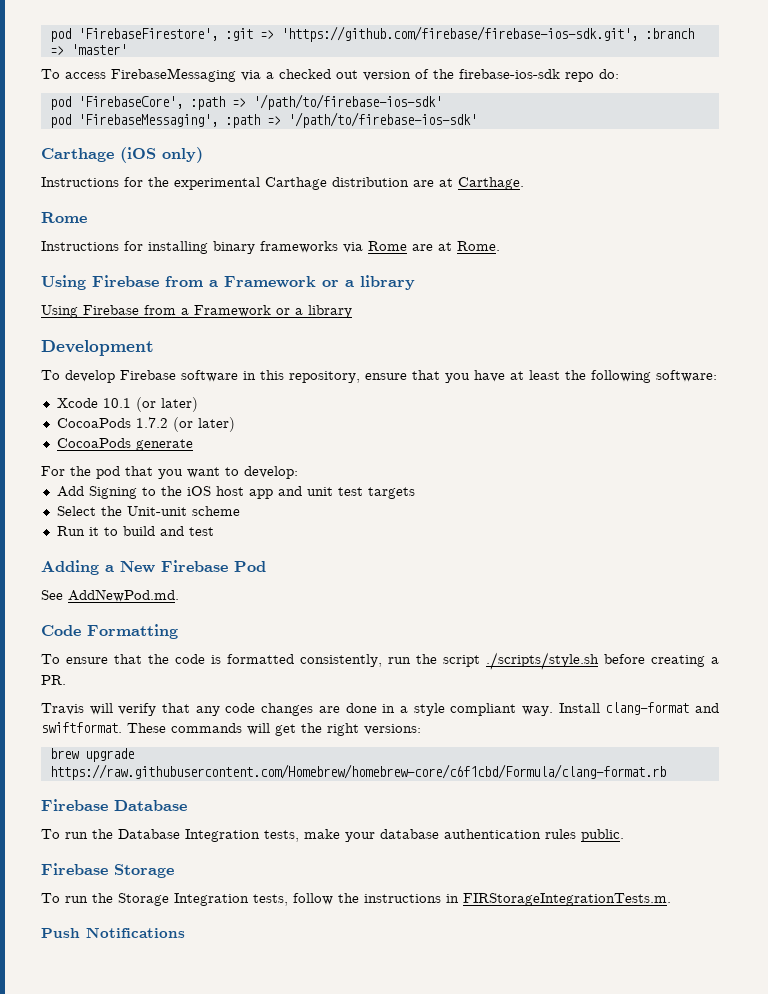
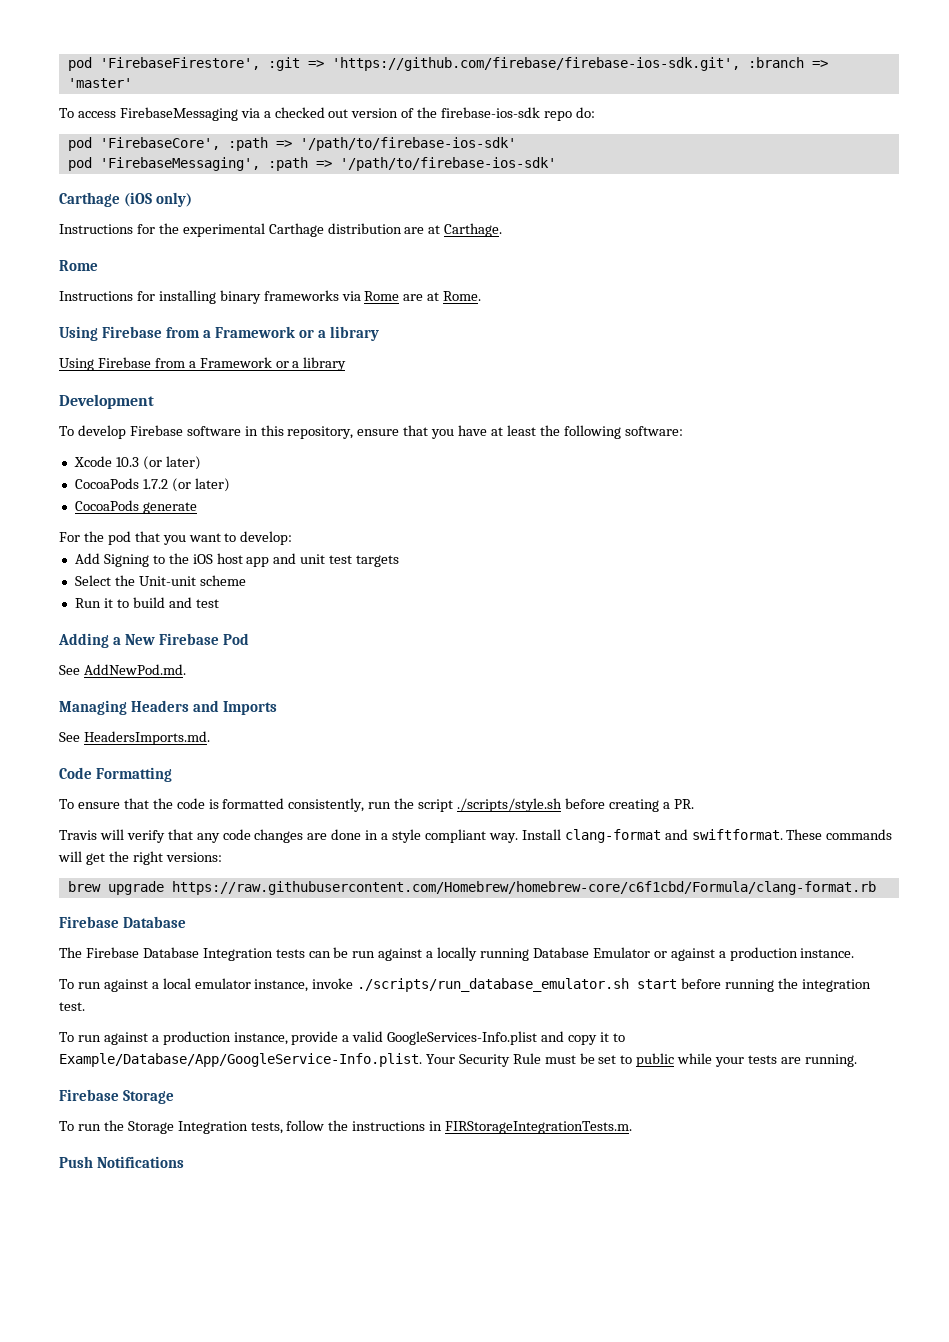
- Xcode 10.1 (or later)
+ Xcode 10.3 (or later)
+ Managing Headers and Imports
+ See HeadersImports.md.
- To run the Database Integration tests, make your database authentication rules public.
+ The Firebase Database Integration tests can be run against a locally running Database Emulator or against a production instance.
+ To run against a local emulator instance, invoke ./scripts/run_database_emulator.sh start before running the integration test.
+ To run against a production instance, provide a valid GoogleServices-Info.plist and copy it to Example/Database/App/GoogleService-Info.plist. Your Security Rule must be set to public while your tests are running.

